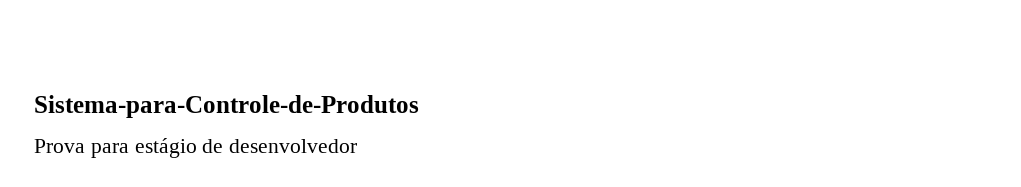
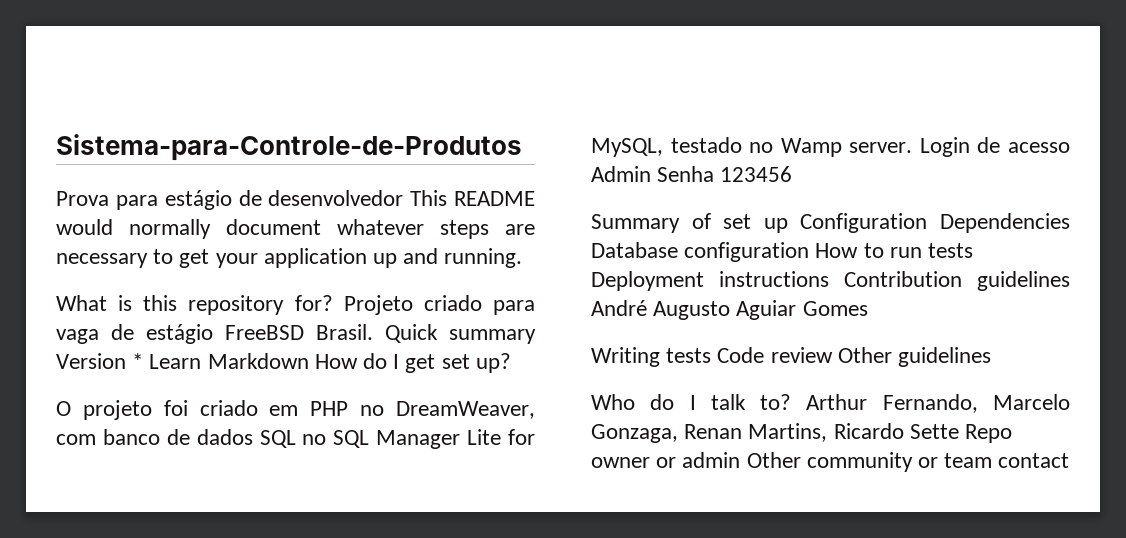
- Prova para estágio de desenvolvedor
+ Prova para estágio de desenvolvedor This README would normally document whatever steps are necessary to get your application up and running.
+ What is this repository for? Projeto criado para vaga de estágio FreeBSD Brasil. Quick summary Version * Learn Markdown How do I get set up?
+ O projeto foi criado em PHP no DreamWeaver, com banco de dados SQL no SQL Manager Lite for MySQL, testado no Wamp server. Login de acesso Admin Senha 123456
+ Summary of set up Configuration Dependencies Database configuration How to run tests Deployment instructions Contribution guidelines André Augusto Aguiar Gomes
+ Writing tests Code review Other guidelines
+ Who do I talk to? Arthur Fernando, Marcelo Gonzaga, Renan Martins, Ricardo Sette Repo owner or admin Other community or team contact

